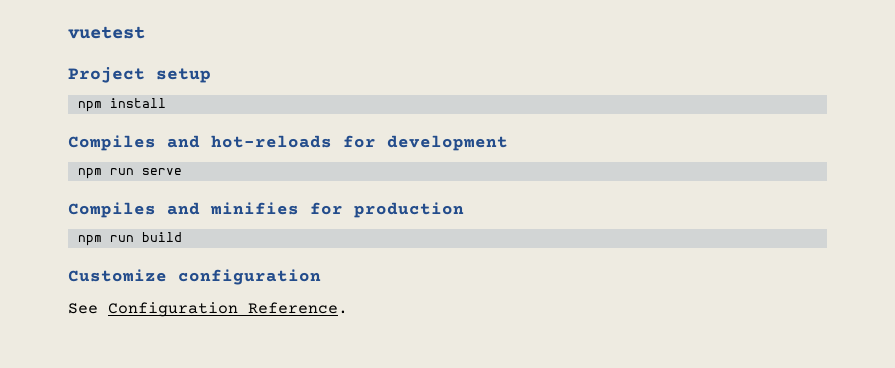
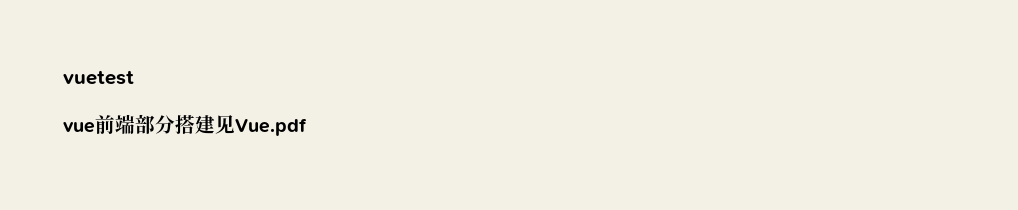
- Project setup
- npm install
- Compiles and hot-reloads for development
- npm run serve
- Compiles and minifies for production
- npm run build
- Customize configuration
- See Configuration Reference.
+ vue前端部分搭建见Vue.pdf

